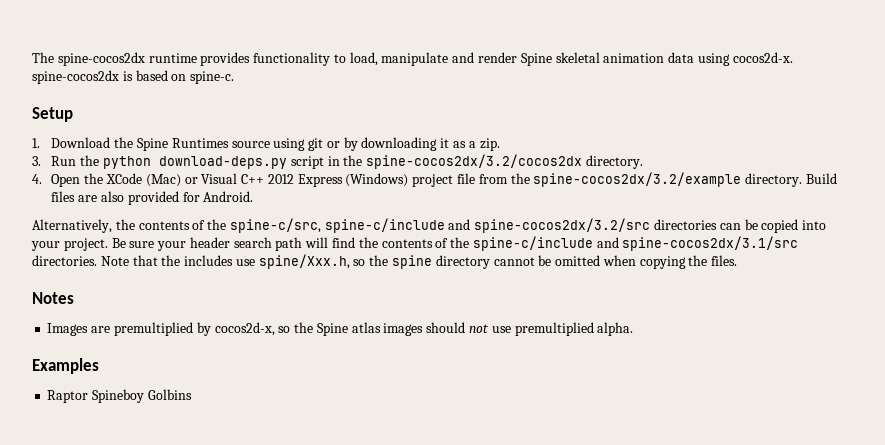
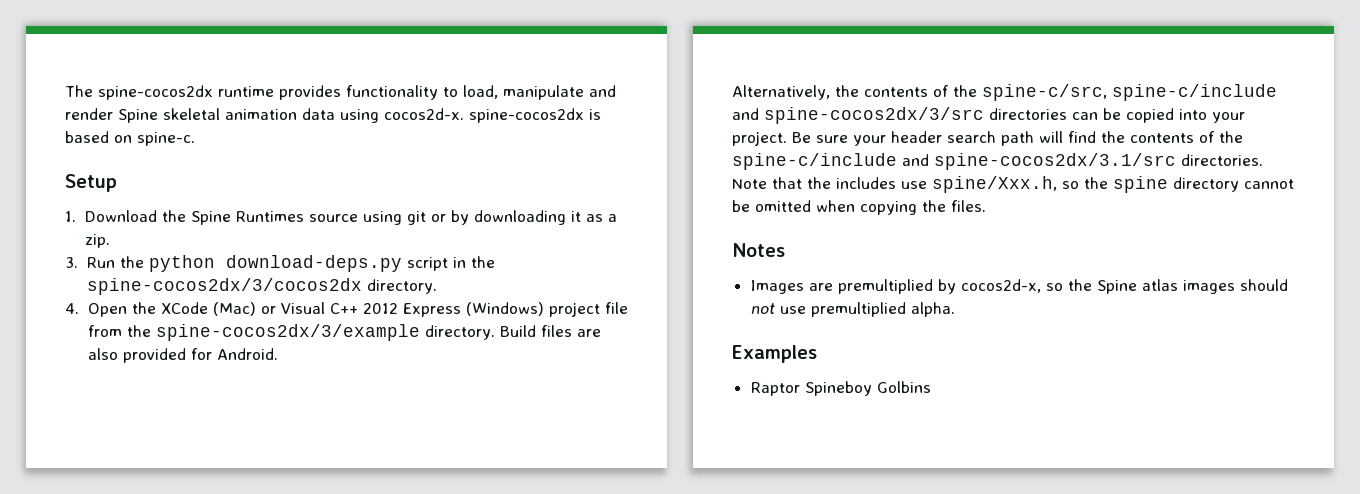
- 3. Run the python download-deps.py script in the spine-cocos2dx/3.2/cocos2dx directory.
+ 3. Run the python download-deps.py script in the spine-cocos2dx/3/cocos2dx directory.
- 4. Open the XCode (Mac) or Visual C++ 2012 Express (Windows) project file from the spine-cocos2dx/3.2/example directory.
+ 4. Open the XCode (Mac) or Visual C++ 2012 Express (Windows) project file from the spine-cocos2dx/3/example directory.
- Alternatively, the contents of the spine-c/src, spine-c/include and spine-cocos2dx/3.2/src directories can be copied into your project.
+ Alternatively, the contents of the spine-c/src, spine-c/include and spine-cocos2dx/3/src directories can be copied into your project.

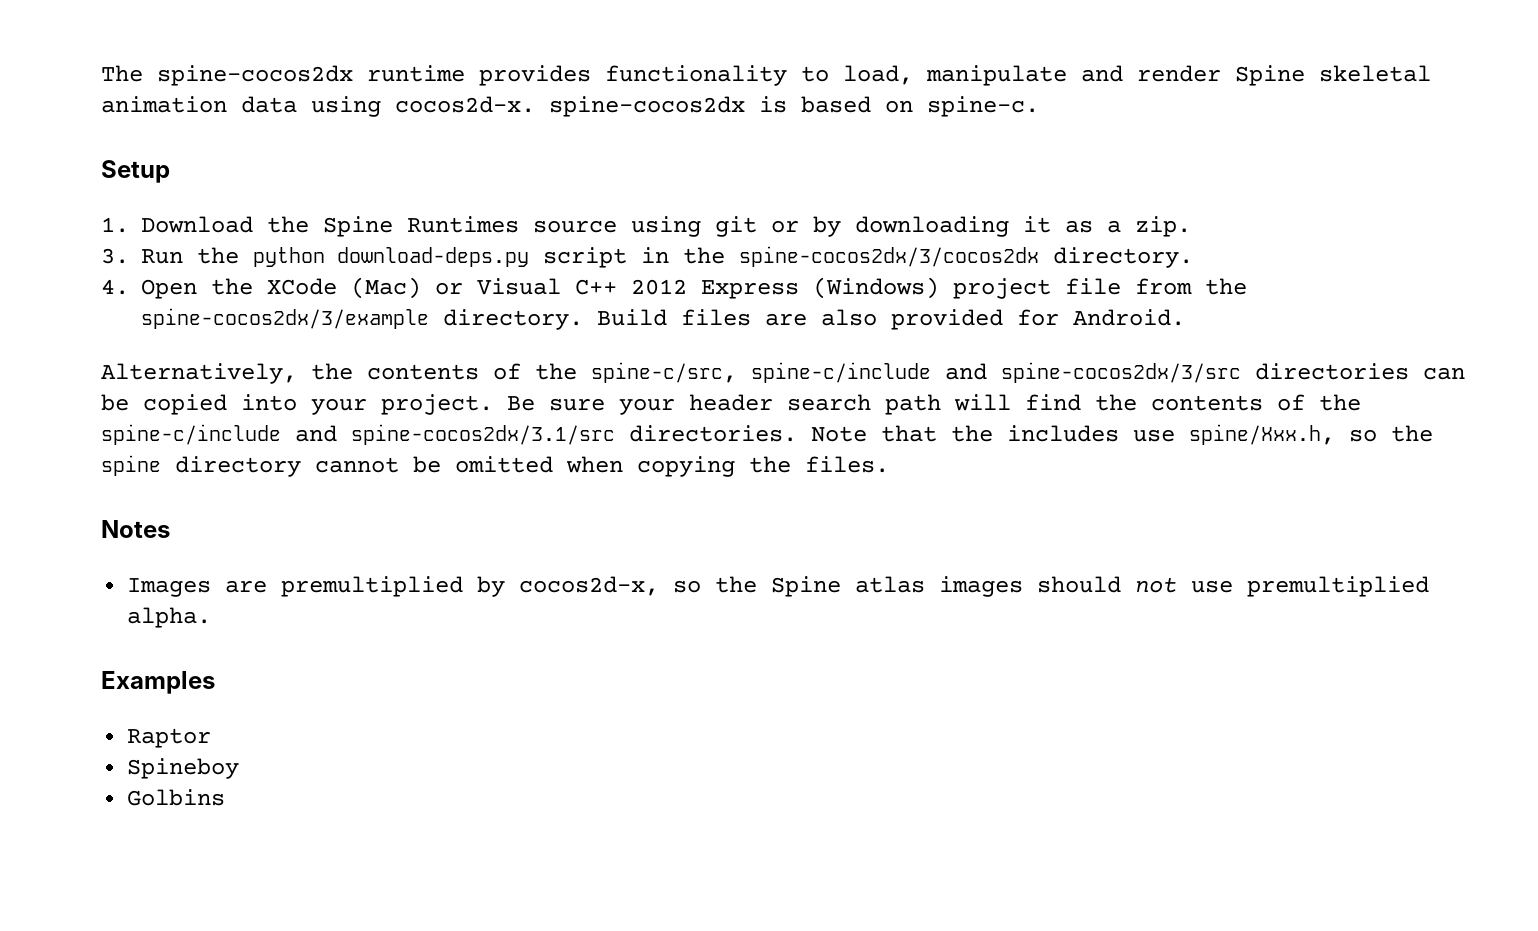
- Raptor Spineboy Golbins
+ Raptor
+ Spineboy
+ Golbins

